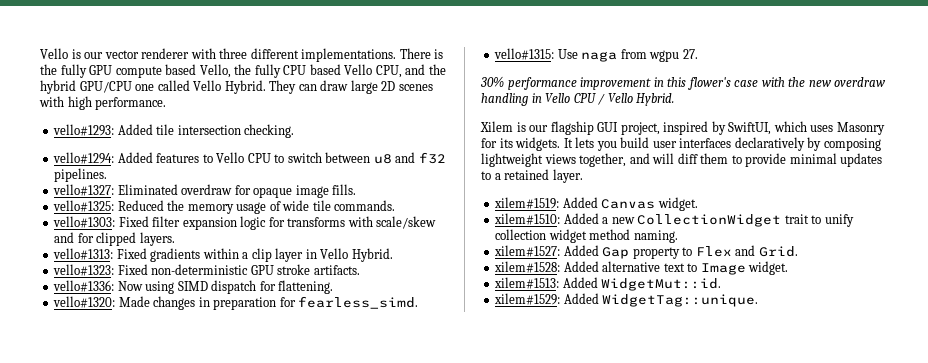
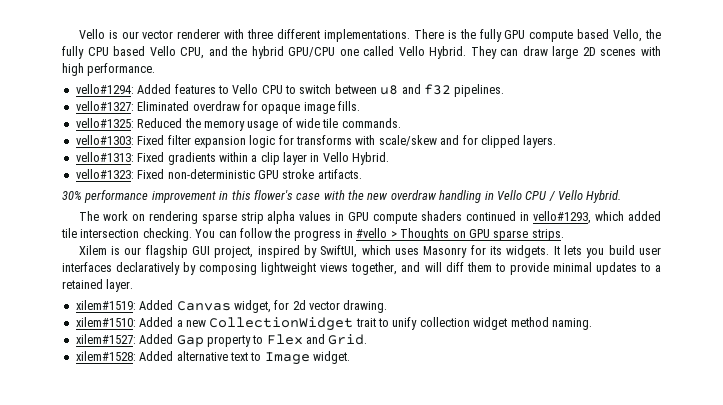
- vello#1293: Added tile intersection checking.
- vello#1336: Now using SIMD dispatch for flattening.
- vello#1320: Made changes in preparation for fearless_simd.
- vello#1315: Use naga from wgpu 27.
+ The work on rendering sparse strip alpha values in GPU compute shaders continued in vello#1293, which added tile intersection checking. You can follow the progress in #vello > Thoughts on GPU sparse strips.
- xilem#1519: Added Canvas widget.
+ xilem#1519: Added Canvas widget, for 2d vector drawing.
- xilem#1513: Added WidgetMut::id.
- xilem#1529: Added WidgetTag::unique.

